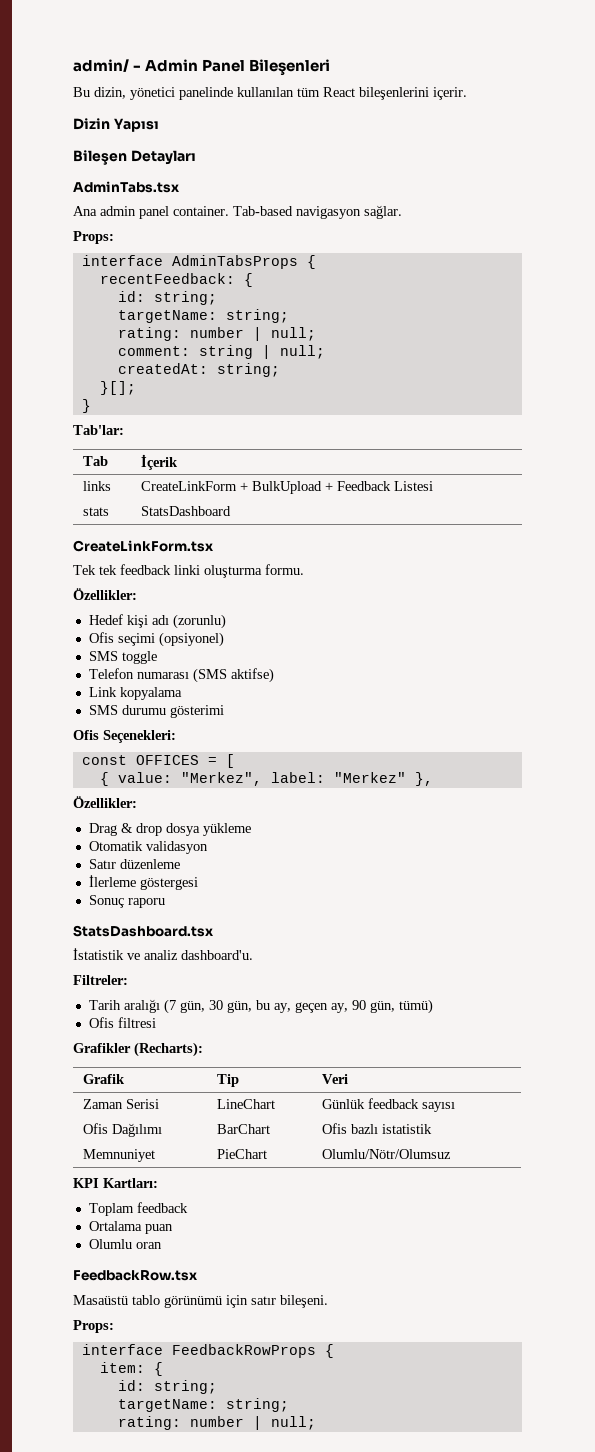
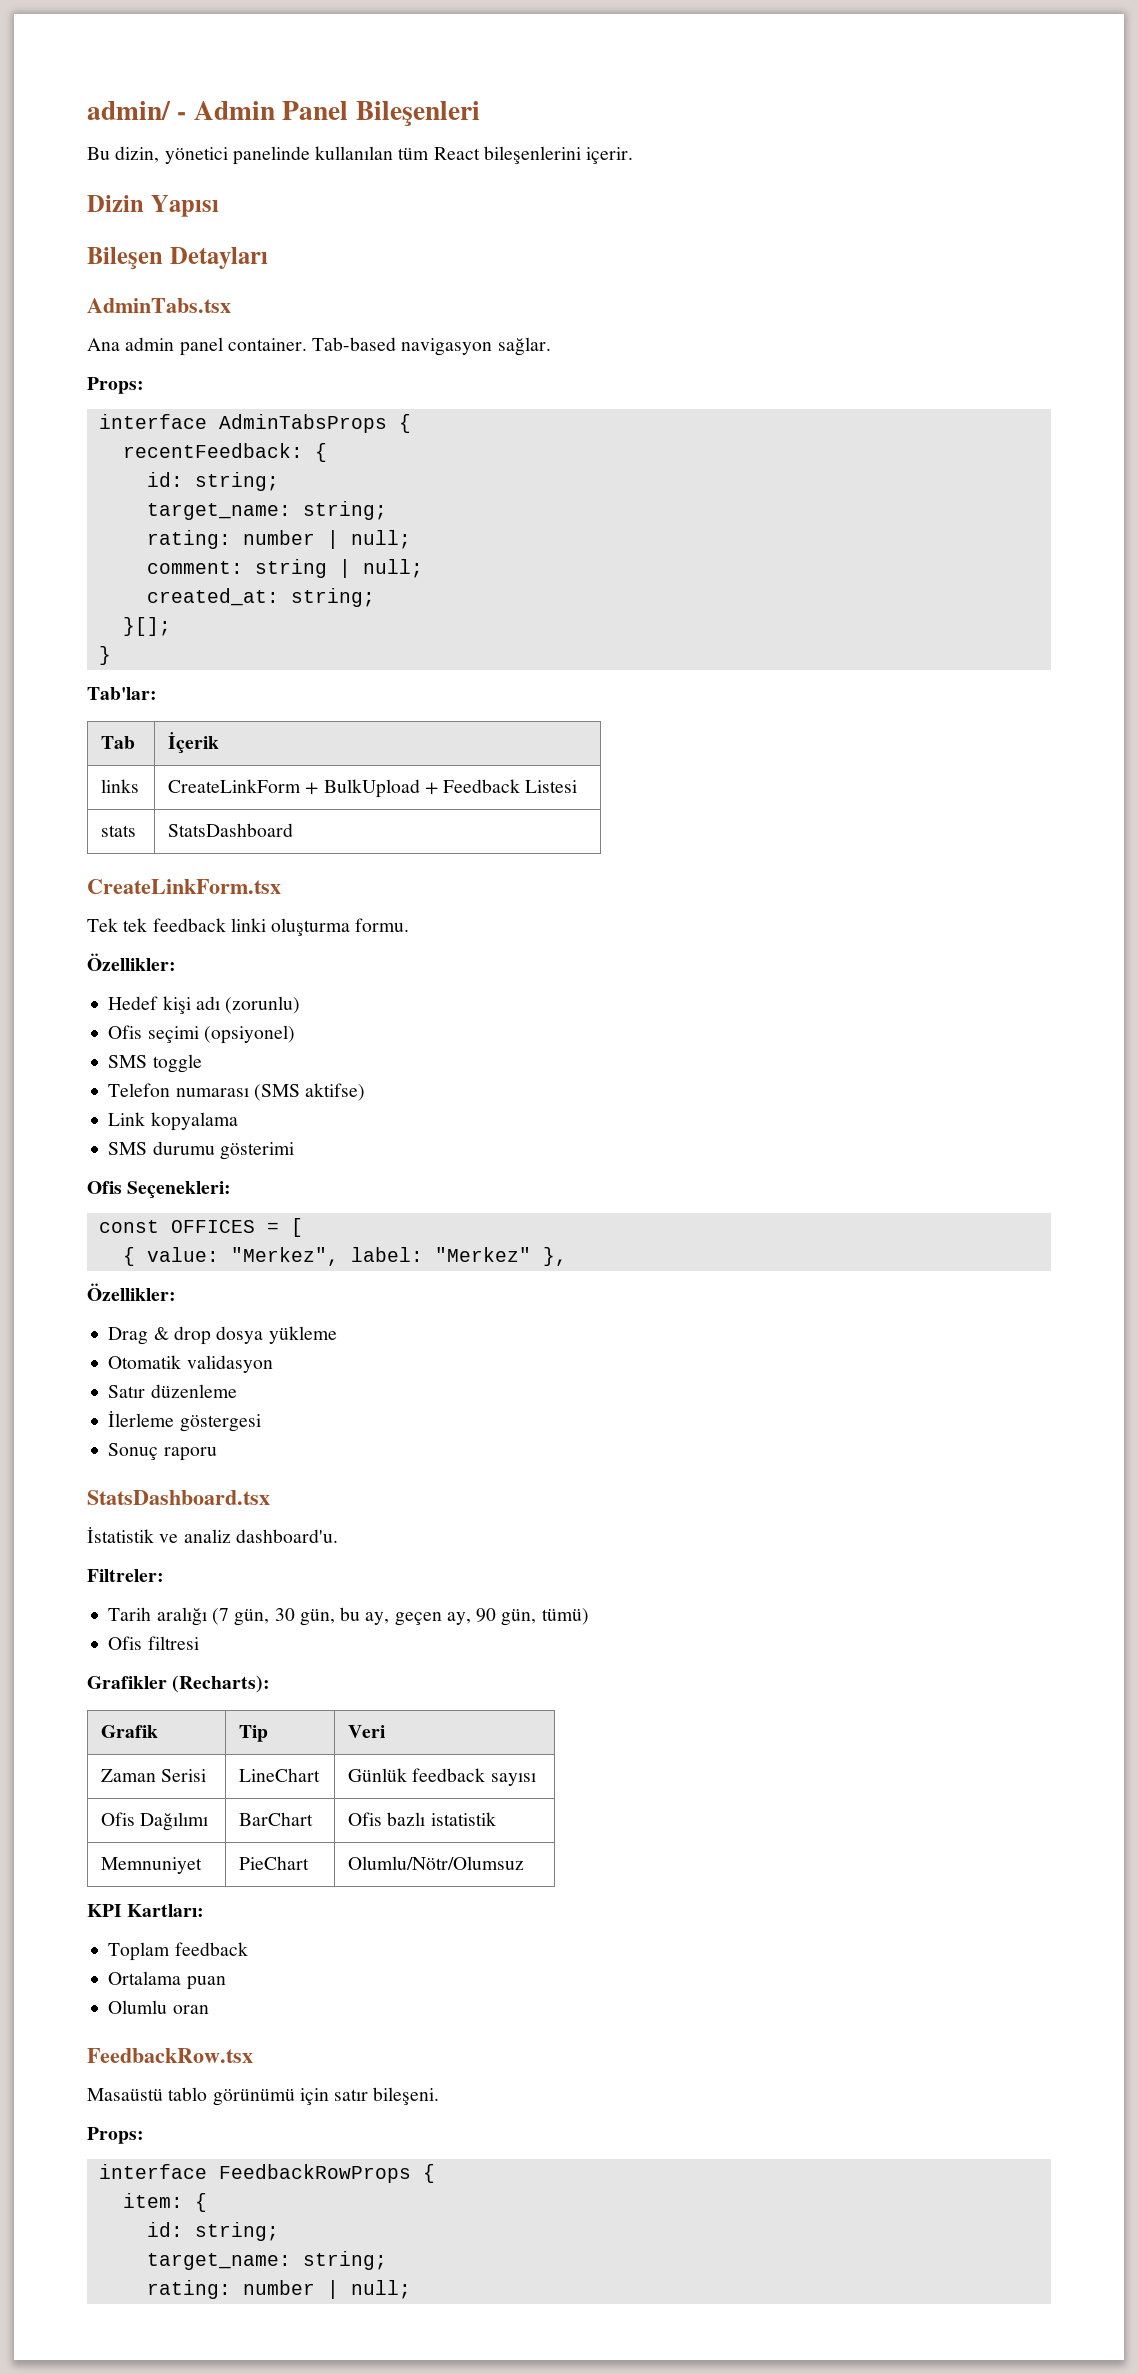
  recentFeedback: {
  id: string;
- targetName: string;
+ target_name: string;
- createdAt: string;
+ created_at: string;
  item: {
  id: string;
- targetName: string;
+ target_name: string;

